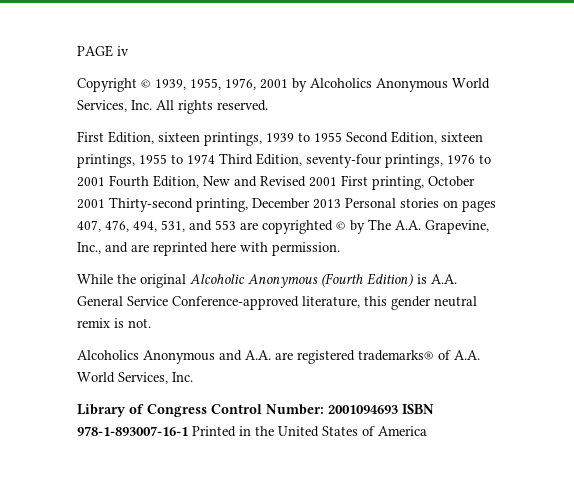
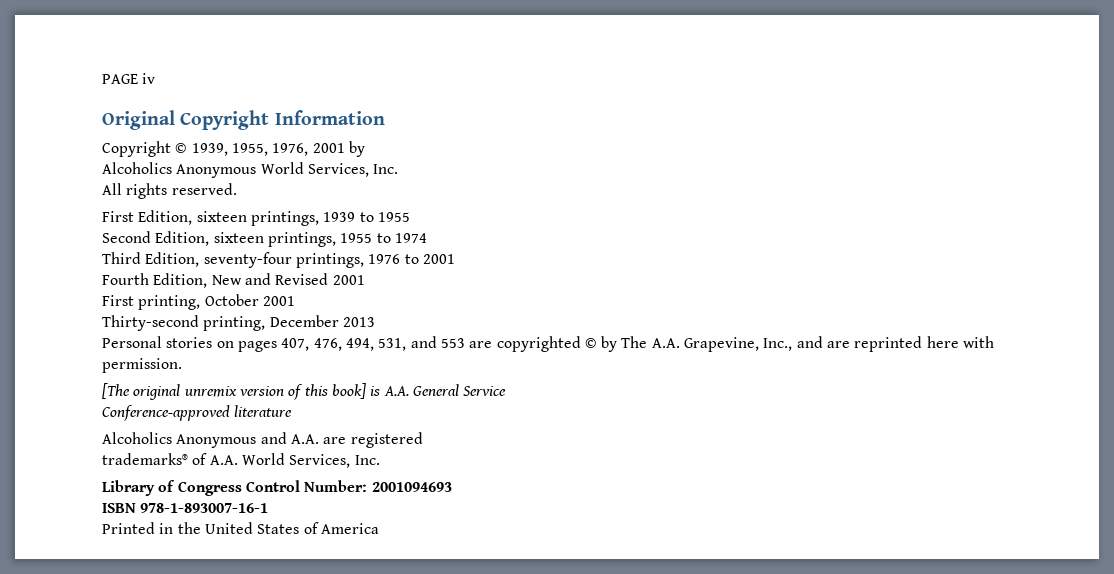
+ Original Copyright Information
- Copyright © 1939, 1955, 1976, 2001 by Alcoholics Anonymous World Services, Inc. All rights reserved.
+ Copyright © 1939, 1955, 1976, 2001 by
+ Alcoholics Anonymous World Services, Inc.
+ All rights reserved.
- First Edition, sixteen printings, 1939 to 1955 Second Edition, sixteen printings, 1955 to 1974 Third Edition, seventy-four printings, 1976 to 2001 Fourth Edition, New and Revised 2001 First printing, October 2001 Thirty-second printing, December 2013 Personal stories on pages 407, 476, 494, 531, and 553 are copyrighted © by The A.A. Grapevine, Inc., and are reprinted here with permission.
+ First Edition, sixteen printings, 1939 to 1955
+ Second Edition, sixteen printings, 1955 to 1974
+ Third Edition, seventy-four printings, 1976 to 2001
+ Fourth Edition, New and Revised 2001
+ First printing, October 2001
+ Thirty-second printing, December 2013
+ Personal stories on pages 407, 476, 494, 531, and 553 are copyrighted © by The A.A. Grapevine, Inc., and are reprinted here with permission.
- While the original Alcoholic Anonymous (Fourth Edition) is A.A. General Service Conference-approved literature, this gender neutral remix is not.
+ [The original unremix version of this book] is A.A. General Service
+ Conference-approved literature
- Alcoholics Anonymous and A.A. are registered trademarks® of A.A. World Services, Inc.
+ Alcoholics Anonymous and A.A. are registered
+ trademarks® of A.A. World Services, Inc.
- Library of Congress Control Number: 2001094693 ISBN 978-1-893007-16-1 Printed in the United States of America
+ Library of Congress Control Number: 2001094693
+ ISBN 978-1-893007-16-1
+ Printed in the United States of America

